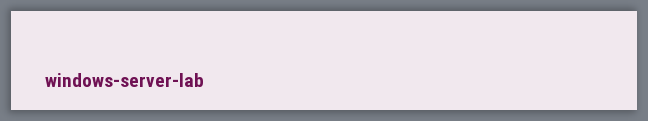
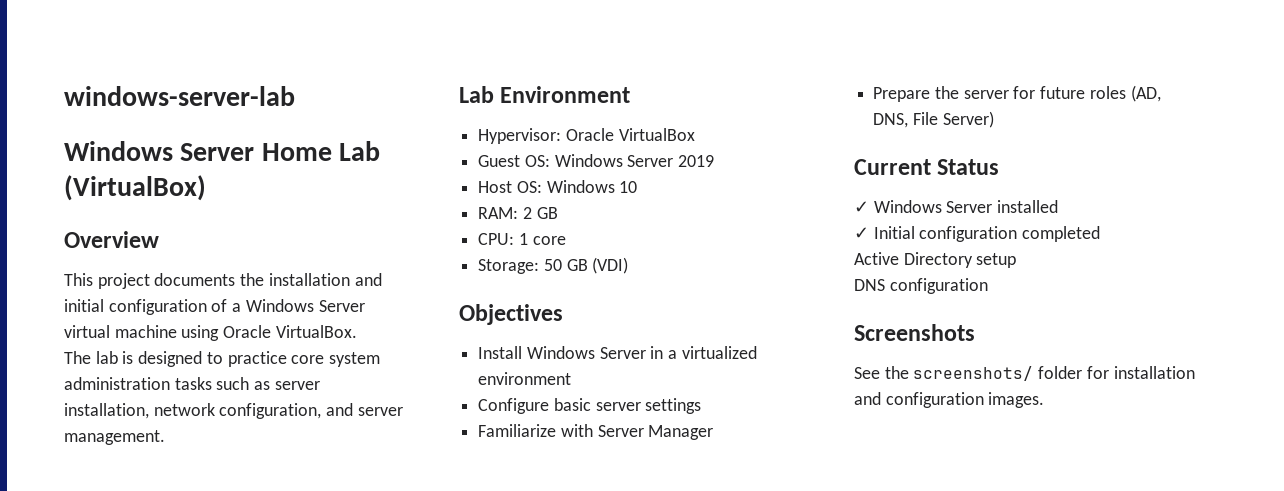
+ Windows Server Home Lab (VirtualBox)
+ Overview
+ This project documents the installation and initial configuration of a Windows Server virtual machine using Oracle VirtualBox.
+ The lab is designed to practice core system administration tasks such as server installation, network configuration, and server management.
+ Lab Environment
+ Hypervisor: Oracle VirtualBox
+ Guest OS: Windows Server 2019
+ Host OS: Windows 10
+ RAM: 2 GB
+ CPU: 1 core
+ Storage: 50 GB (VDI)
+ Objectives
+ Install Windows Server in a virtualized environment
+ Configure basic server settings
+ Familiarize with Server Manager
+ Prepare the server for future roles (AD, DNS, File Server)
+ Current Status
+ ✓ Windows Server installed
+ ✓ Initial configuration completed
+ Active Directory setup
+ DNS configuration
+ Screenshots
+ See the screenshots/ folder for installation and configuration images.

